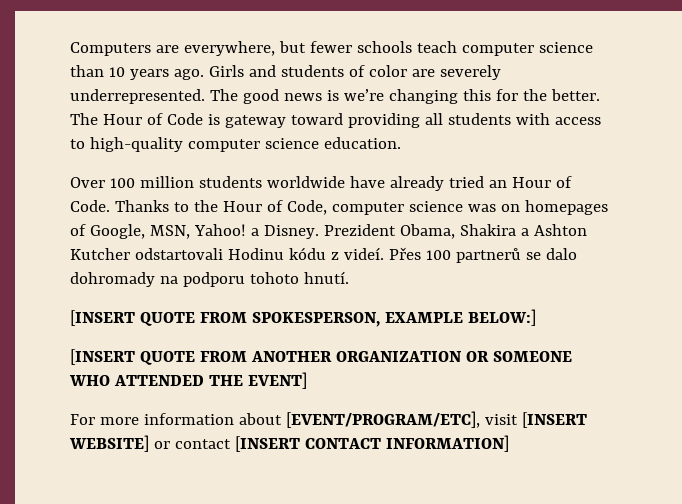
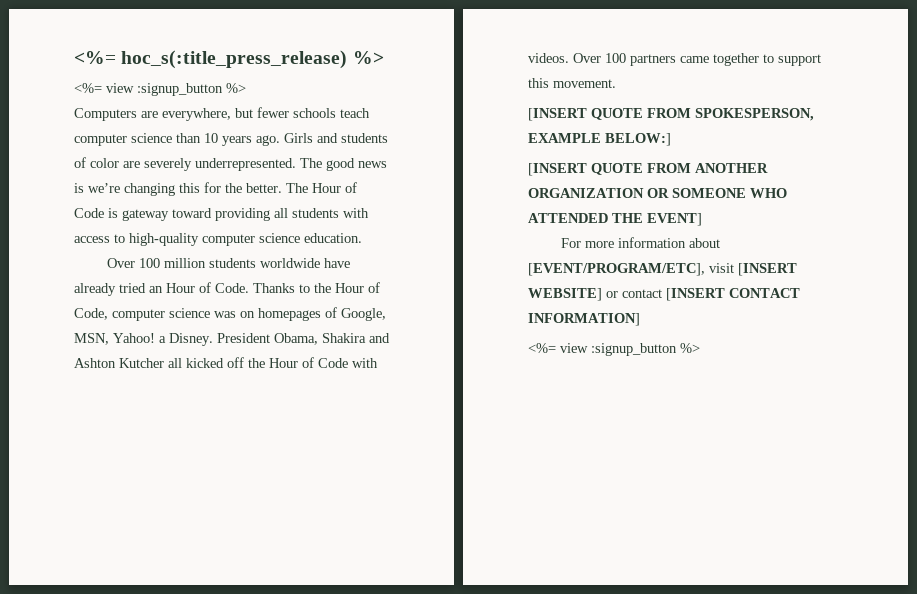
+ <%= hoc_s(:title_press_release) %>
+ <%= view :signup_button %>
- Prezident Obama, Shakira a Ashton Kutcher odstartovali Hodinu kódu z videí. Přes 100 partnerů se dalo dohromady na podporu tohoto hnutí.
+ President Obama, Shakira and Ashton Kutcher all kicked off the Hour of Code with videos. Over 100 partners came together to support this movement.
  For more information about [EVENT/PROGRAM/ETC], visit [INSERT WEBSITE] or contact [INSERT CONTACT INFORMATION]
+ <%= view :signup_button %>

